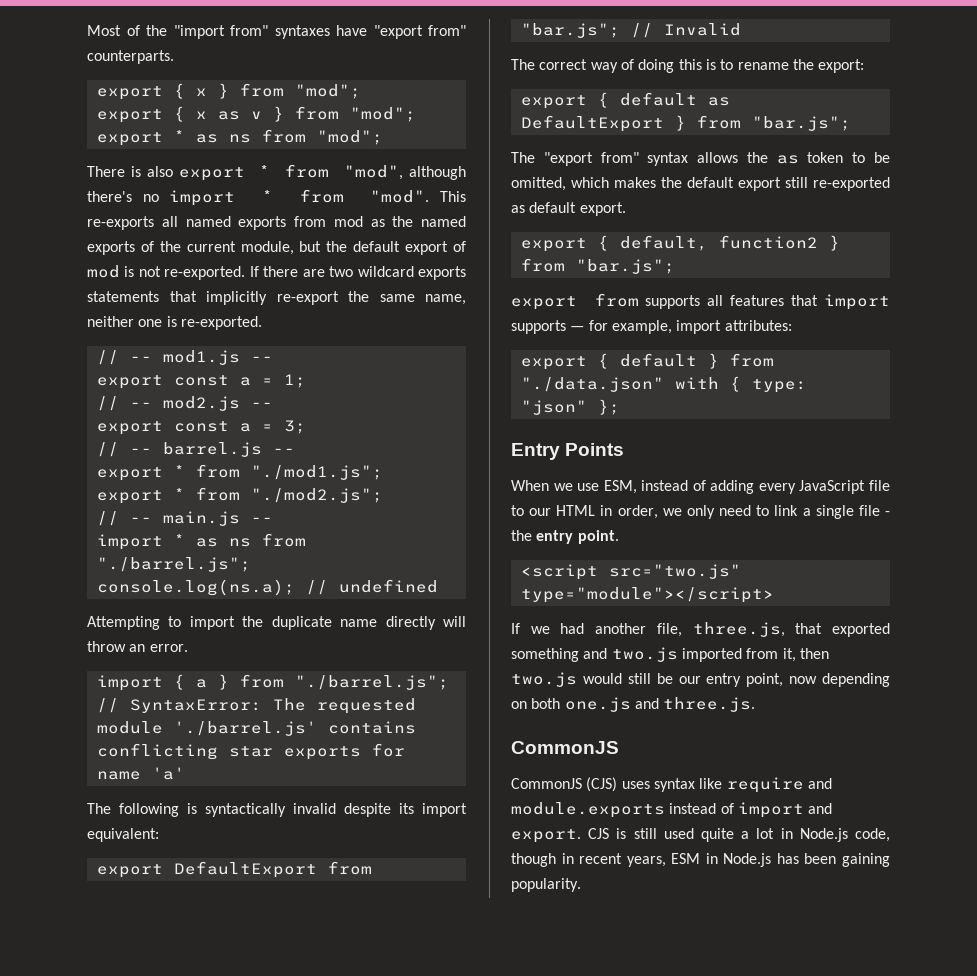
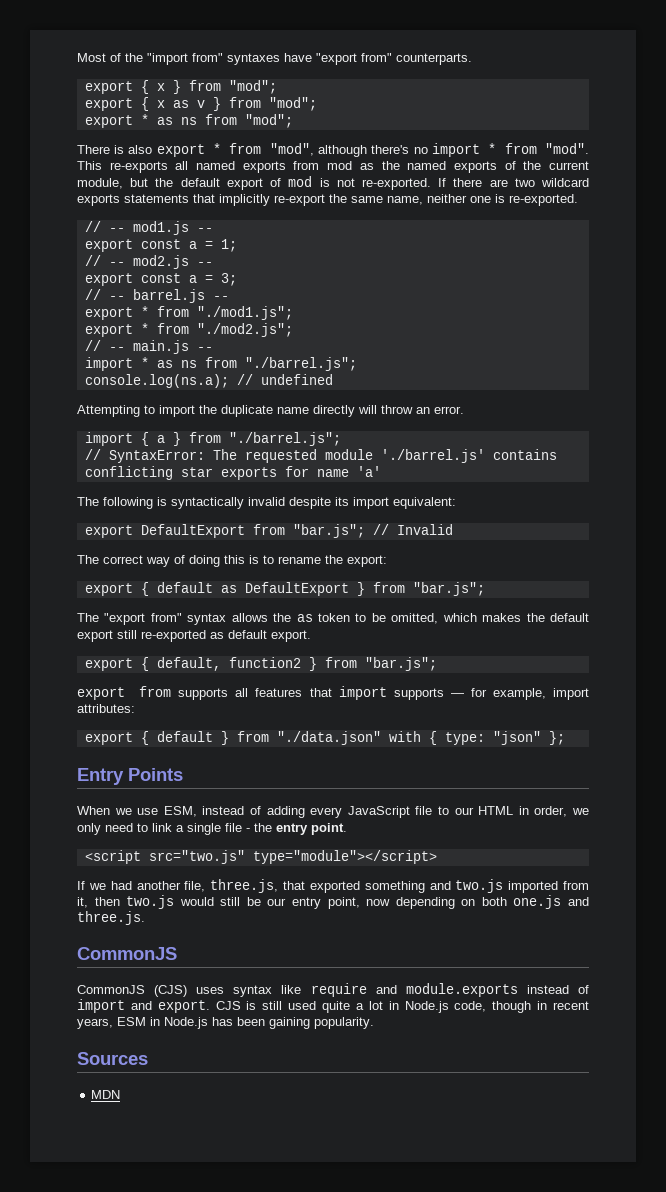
+ Sources
+ MDN

